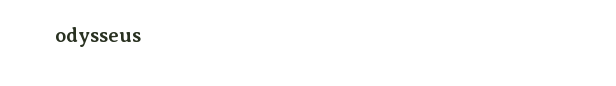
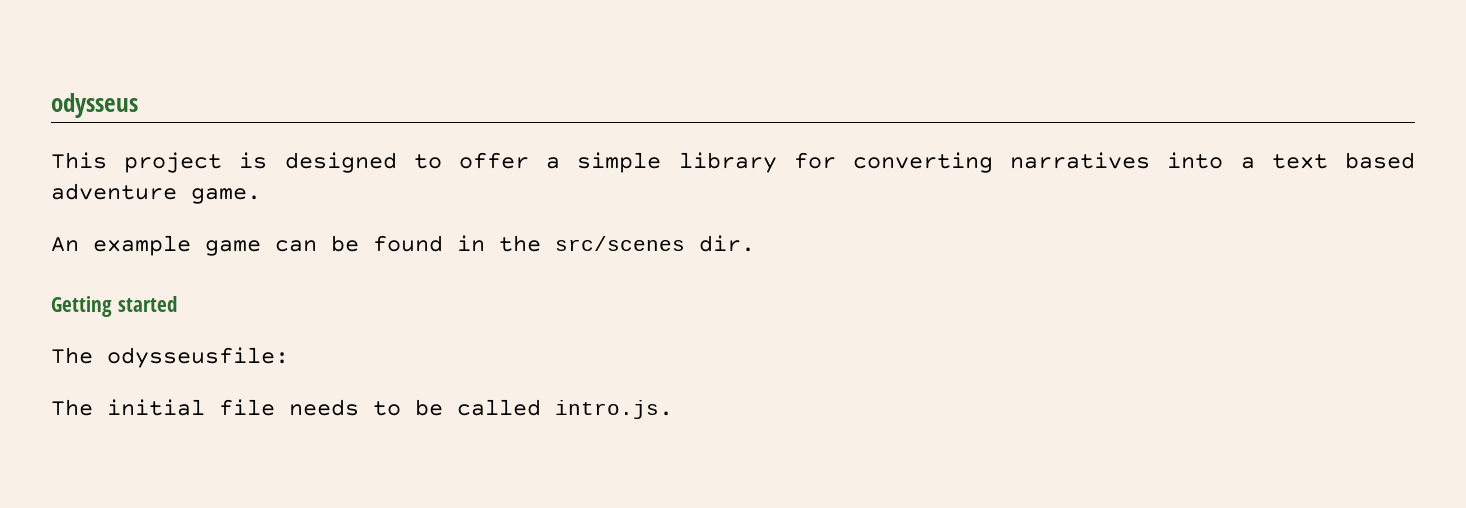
+ This project is designed to offer a simple library for converting narratives into a text based adventure game.
+ An example game can be found in the src/scenes dir.
+ Getting started
+ The odysseusfile:
+ The initial file needs to be called intro.js.

